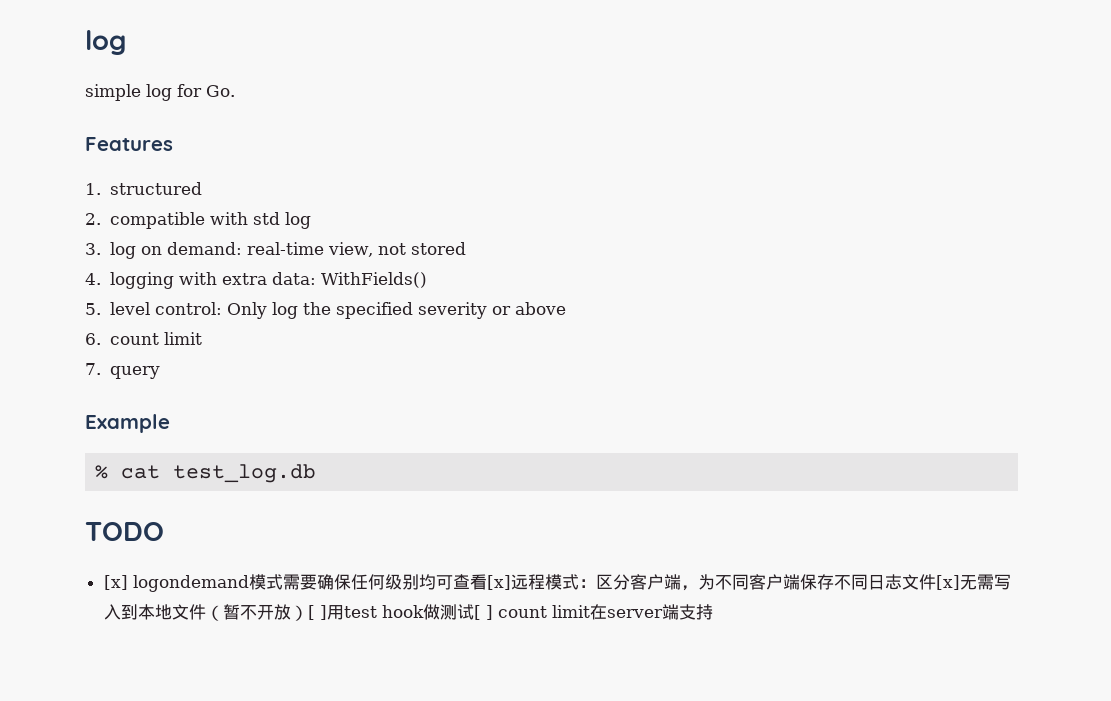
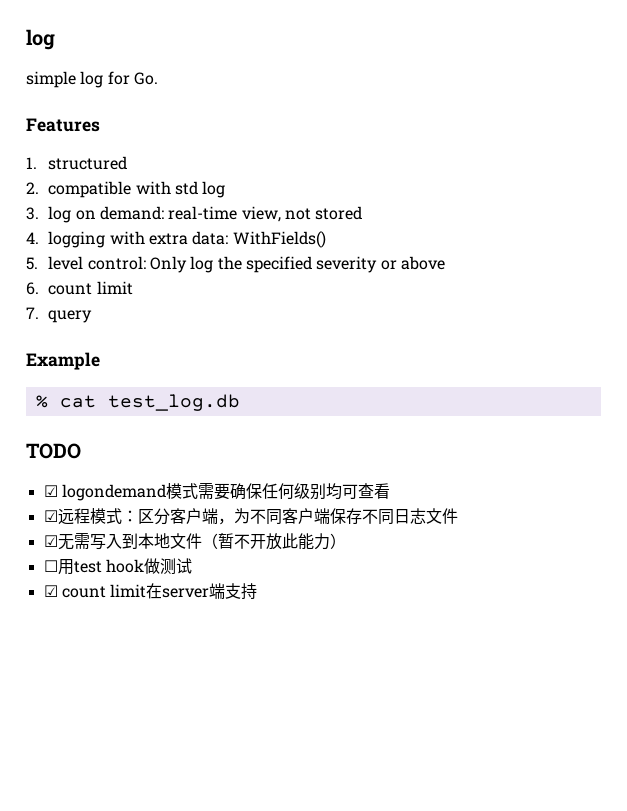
- [x] logondemand模式需要确保任何级别均可查看[x]远程模式：区分客户端，为不同客户端保存不同日志文件[x]无需写入到本地文件（暂不开放）[ ]用test hook做测试[ ] count limit在server端支持
+ ☑ logondemand模式需要确保任何级别均可查看
+ ☑远程模式：区分客户端，为不同客户端保存不同日志文件
+ ☑无需写入到本地文件（暂不开放此能力）
+ ☐用test hook做测试
+ ☑ count limit在server端支持

